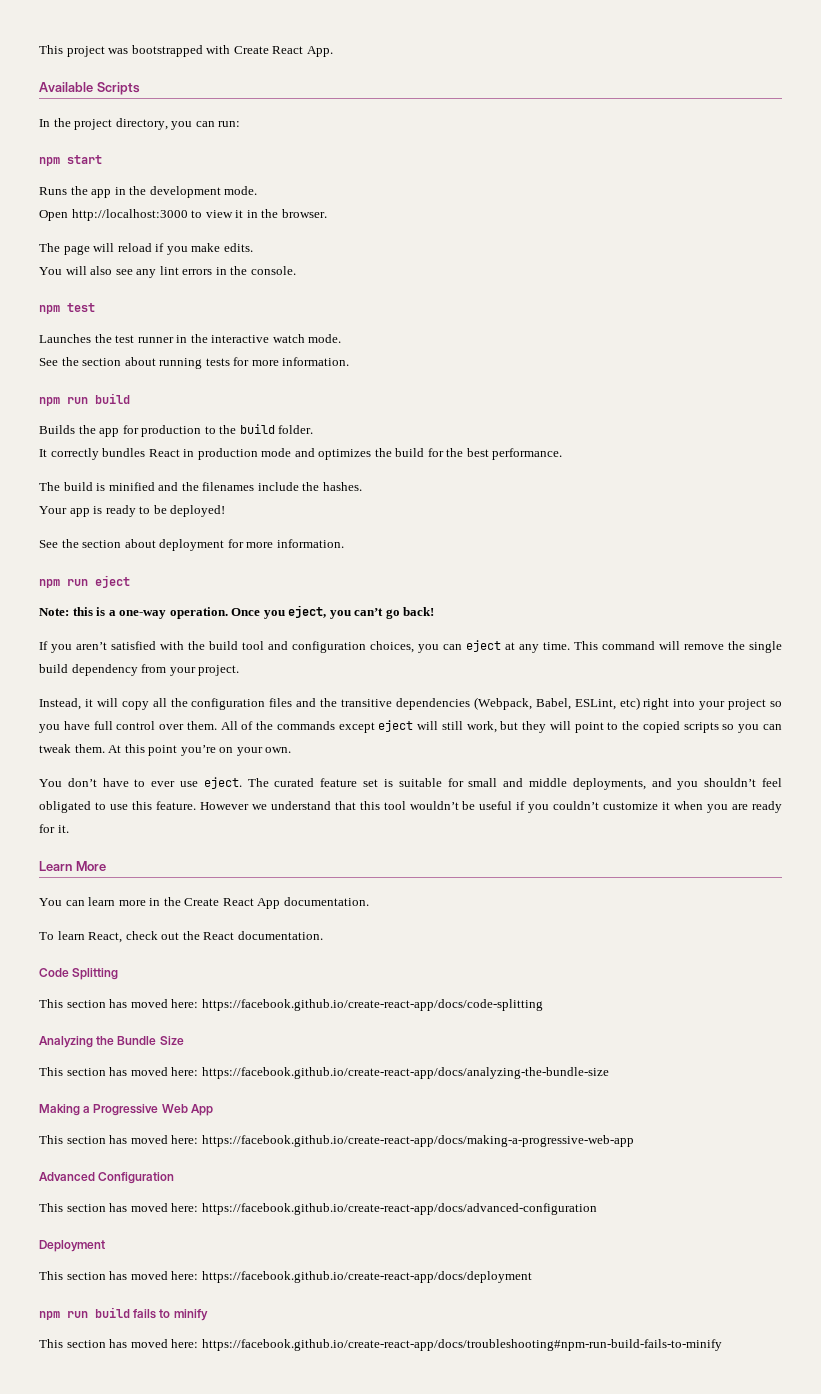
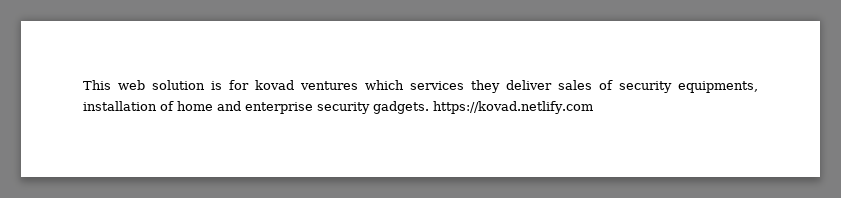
- This project was bootstrapped with Create React App.
- Available Scripts
- In the project directory, you can run:
- npm start
- Runs the app in the development mode.
- Open http://localhost:3000 to view it in the browser.
- The page will reload if you make edits.
- You will also see any lint errors in the console.
- npm test
- Launches the test runner in the interactive watch mode.
- See the section about running tests for more information.
- npm run build
- Builds the app for production to the build folder.
- It correctly bundles React in production mode and optimizes the build for the best performance.
- The build is minified and the filenames include the hashes.
- Your app is ready to be deployed!
- See the section about deployment for more information.
- npm run eject
- Note: this is a one-way operation. Once you eject, you can’t go back!
- If you aren’t satisfied with the build tool and configuration choices, you can eject at any time. This command will remove the single build dependency from your project.
- Instead, it will copy all the configuration files and the transitive dependencies (Webpack, Babel, ESLint, etc) right into your project so you have full control over them. All of the commands except eject will still work, but they will point to the copied scripts so you can tweak them. At this point you’re on your own.
- You don’t have to ever use eject. The curated feature set is suitable for small and middle deployments, and you shouldn’t feel obligated to use this feature. However we understand that this tool wouldn’t be useful if you couldn’t customize it when you are ready for it.
- Learn More
- You can learn more in the Create React App documentation.
- To learn React, check out the React documentation.
- Code Splitting
- This section has moved here: https://facebook.github.io/create-react-app/docs/code-splitting
- Analyzing the Bundle Size
- This section has moved here: https://facebook.github.io/create-react-app/docs/analyzing-the-bundle-size
- Making a Progressive Web App
- This section has moved here: https://facebook.github.io/create-react-app/docs/making-a-progressive-web-app
- Advanced Configuration
- This section has moved here: https://facebook.github.io/create-react-app/docs/advanced-configuration
- Deployment
- This section has moved here: https://facebook.github.io/create-react-app/docs/deployment
- npm run build fails to minify
- This section has moved here: https://facebook.github.io/create-react-app/docs/troubleshooting#npm-run-build-fails-to-minify
+ This web solution is for kovad ventures which services they deliver sales of security equipments, installation of home and enterprise security gadgets. https://kovad.netlify.com

